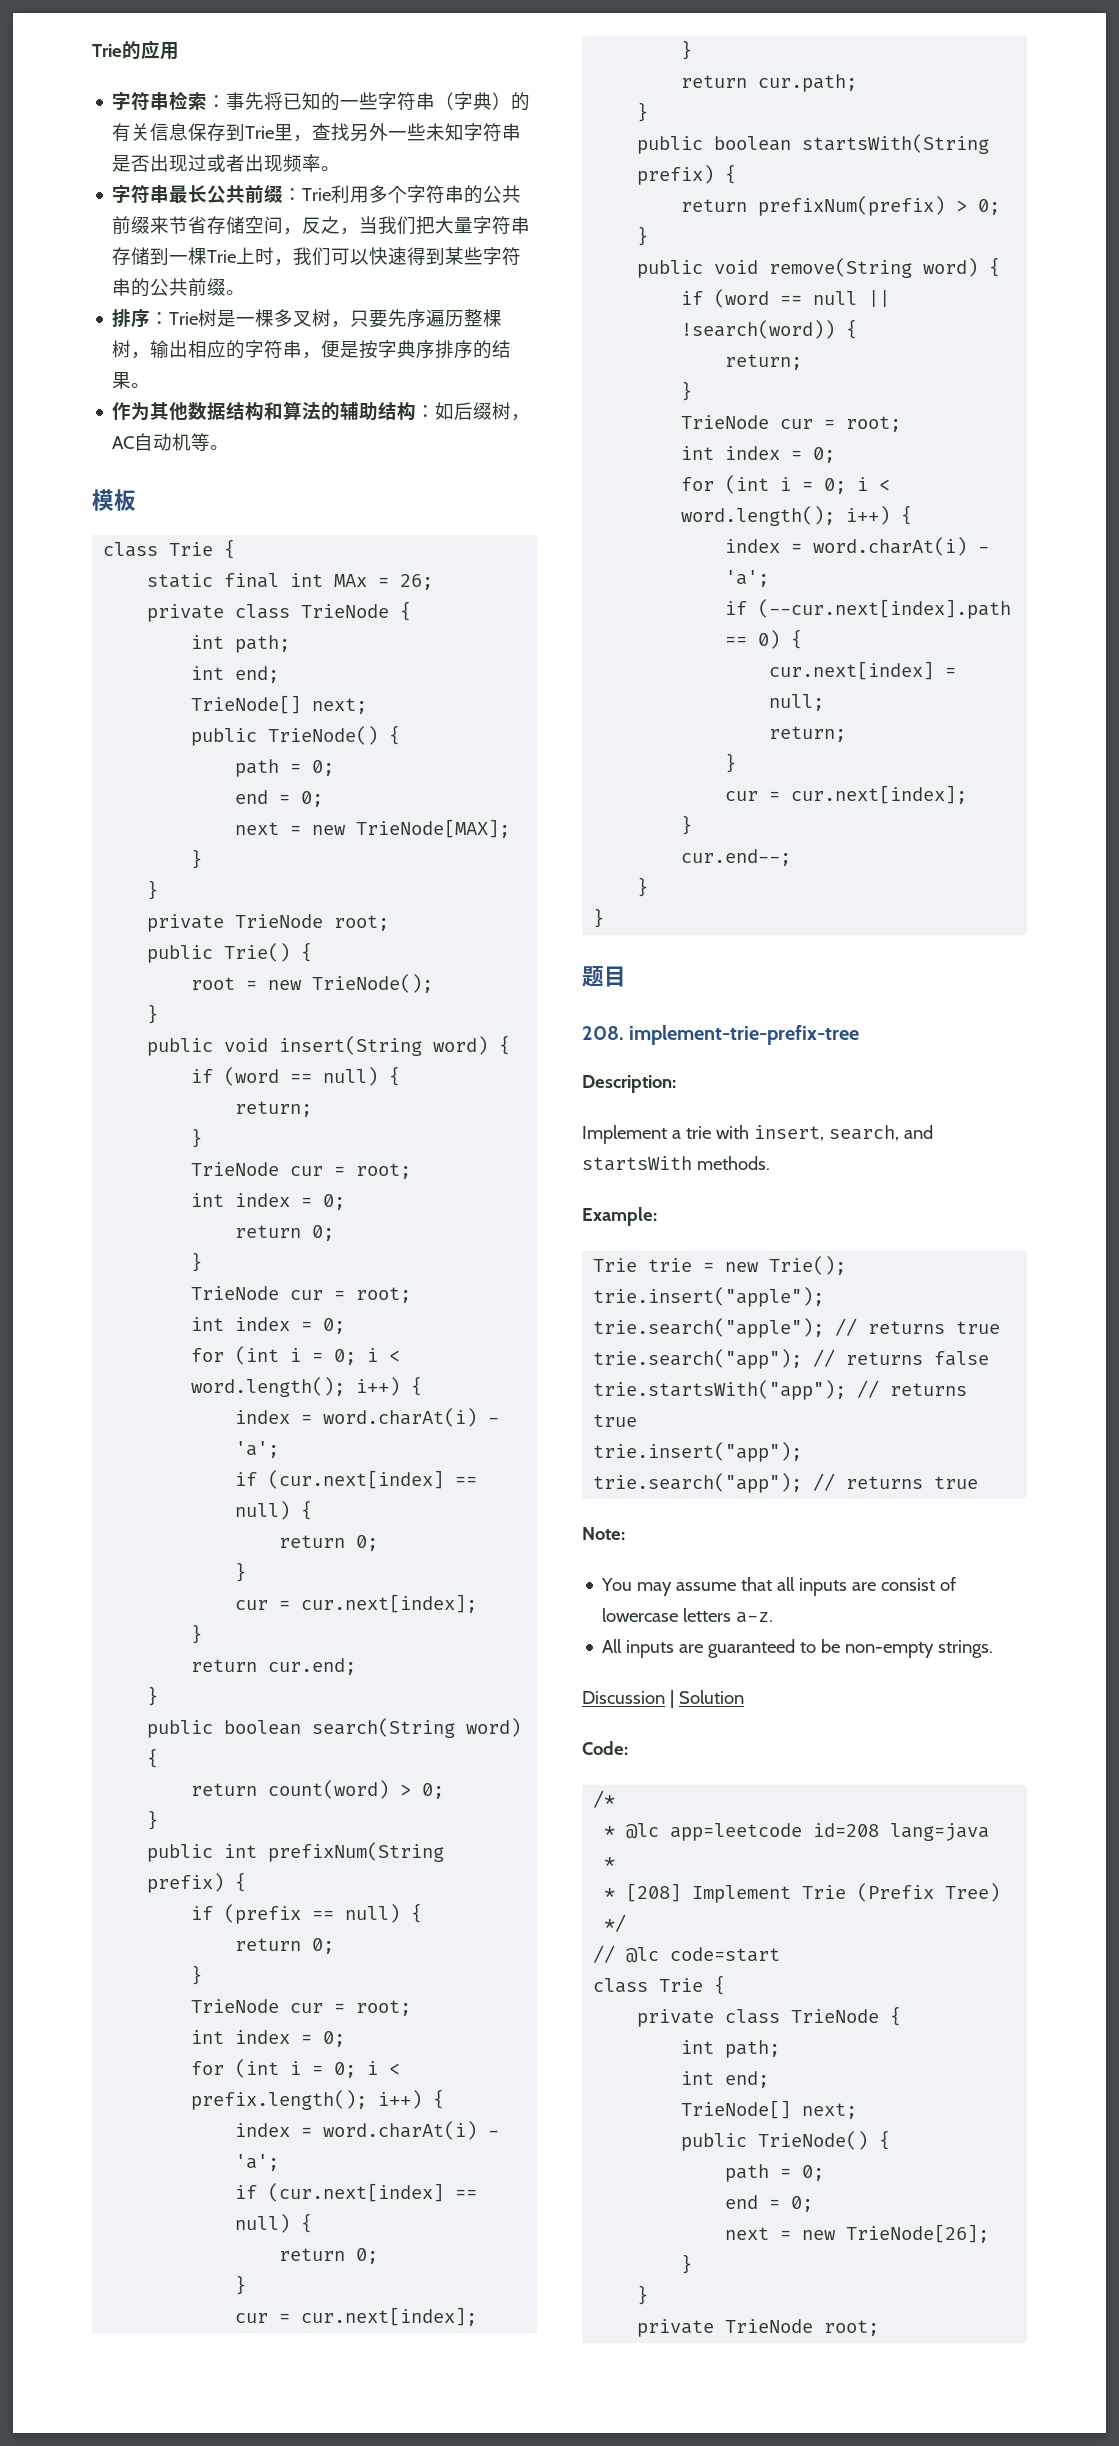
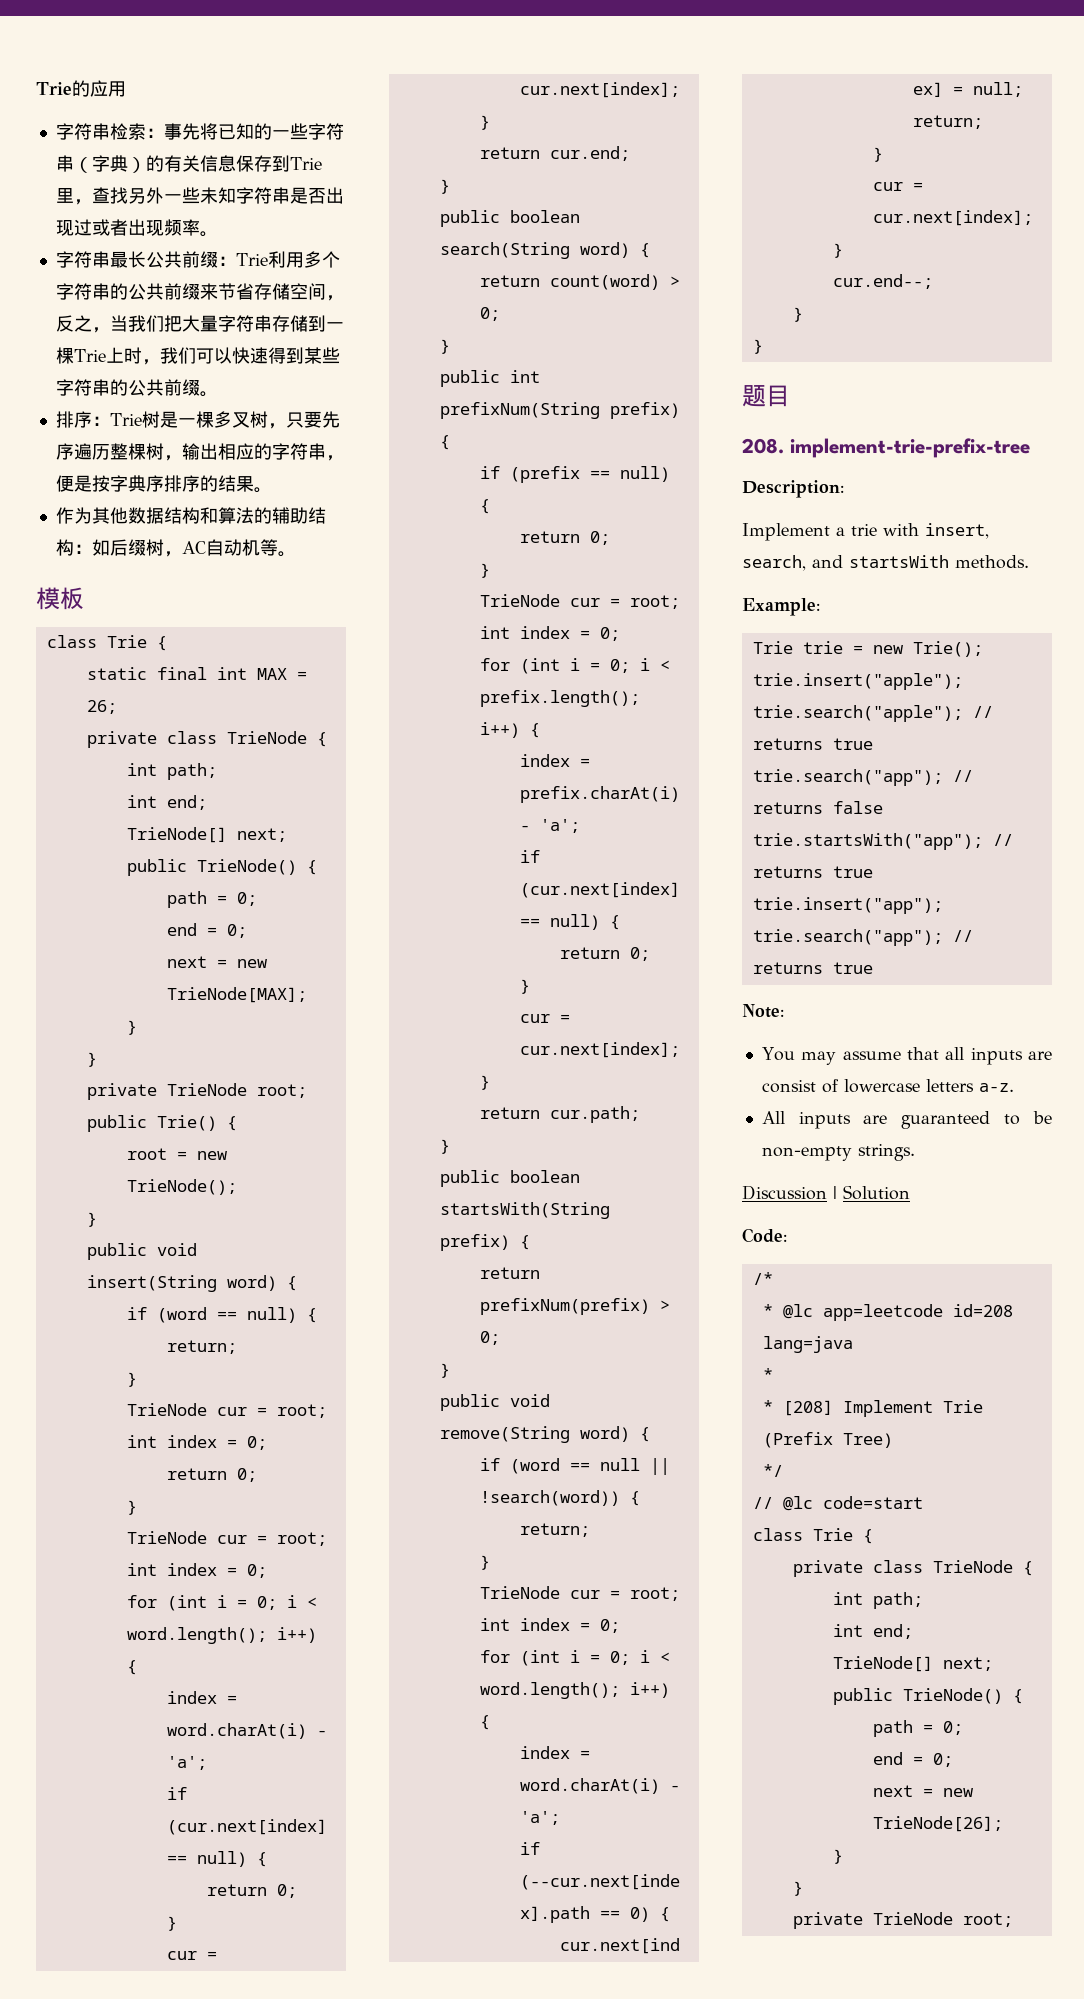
- static final int MAx = 26;
+ static final int MAX = 26;
  for (int i = 0; i < prefix.length(); i++) {
- index = word.charAt(i) - 'a';
+ index = prefix.charAt(i) - 'a';

